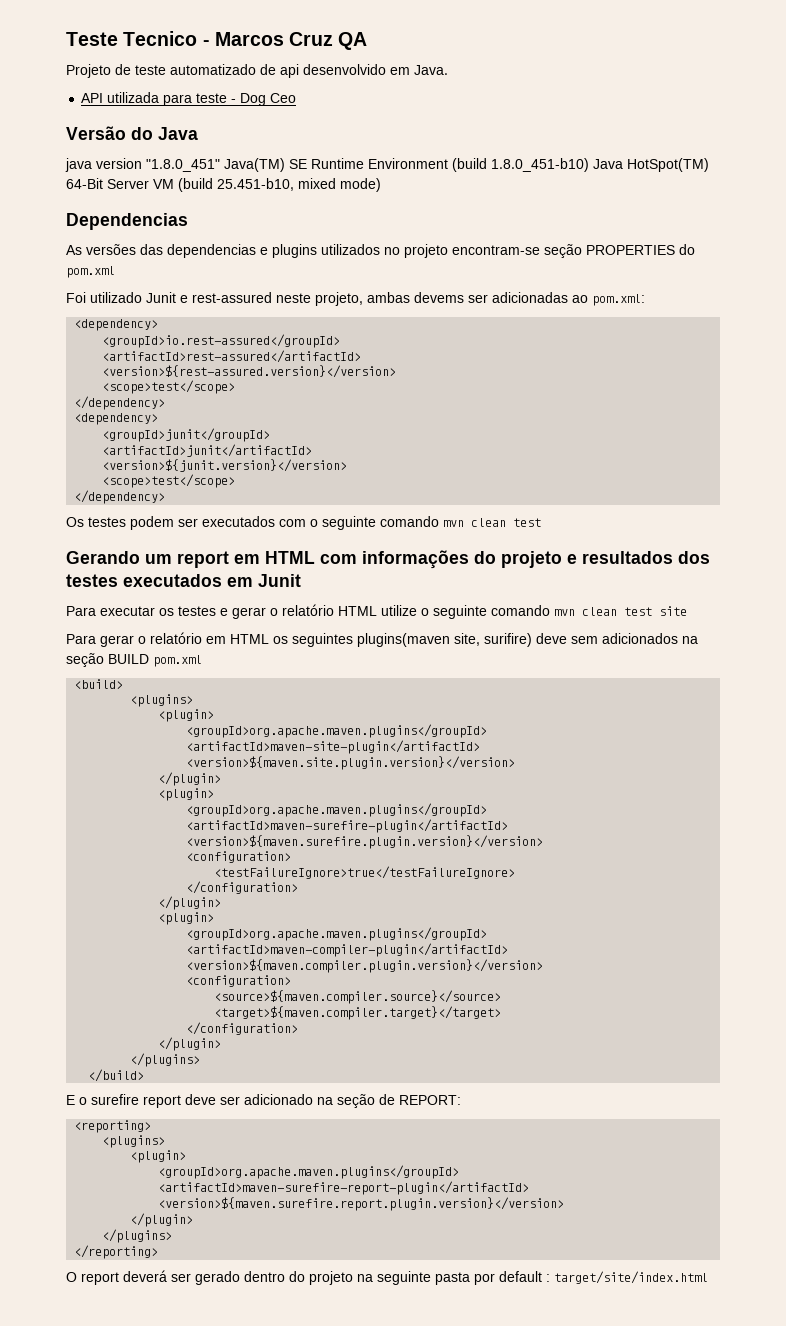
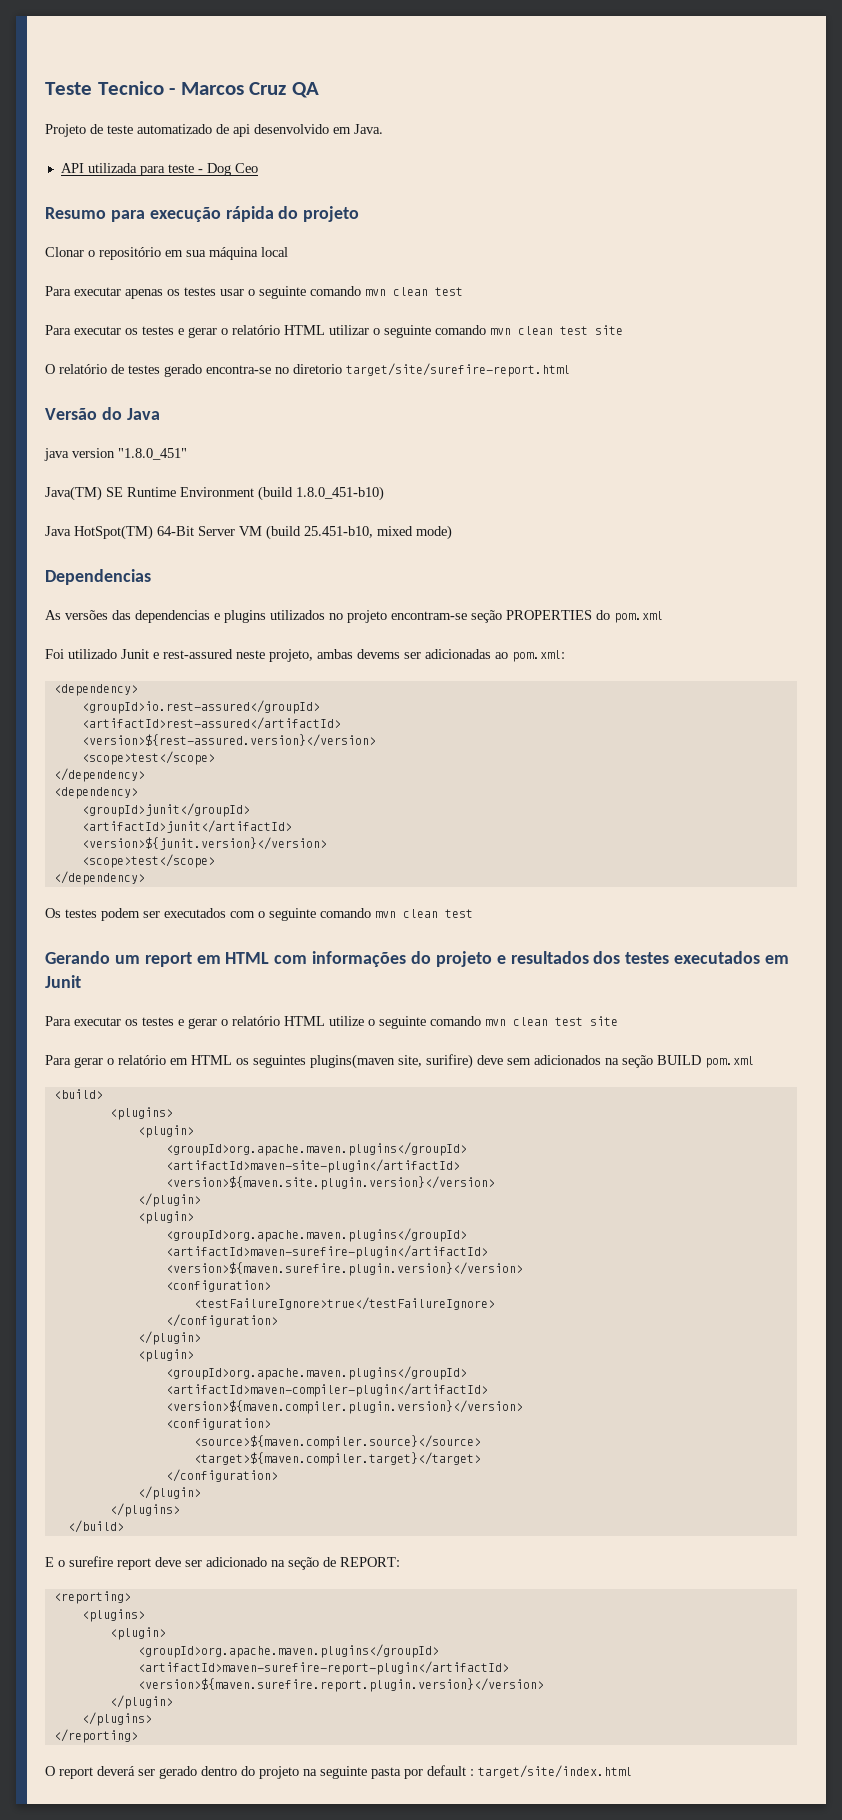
+ Resumo para execução rápida do projeto
+ Clonar o repositório em sua máquina local
+ Para executar apenas os testes usar o seguinte comando mvn clean test
+ Para executar os testes e gerar o relatório HTML utilizar o seguinte comando mvn clean test site
+ O relatório de testes gerado encontra-se no diretorio target/site/surefire-report.html
- java version "1.8.0_451" Java(TM) SE Runtime Environment (build 1.8.0_451-b10) Java HotSpot(TM) 64-Bit Server VM (build 25.451-b10, mixed mode)
+ java version "1.8.0_451"
+ Java(TM) SE Runtime Environment (build 1.8.0_451-b10)
+ Java HotSpot(TM) 64-Bit Server VM (build 25.451-b10, mixed mode)

